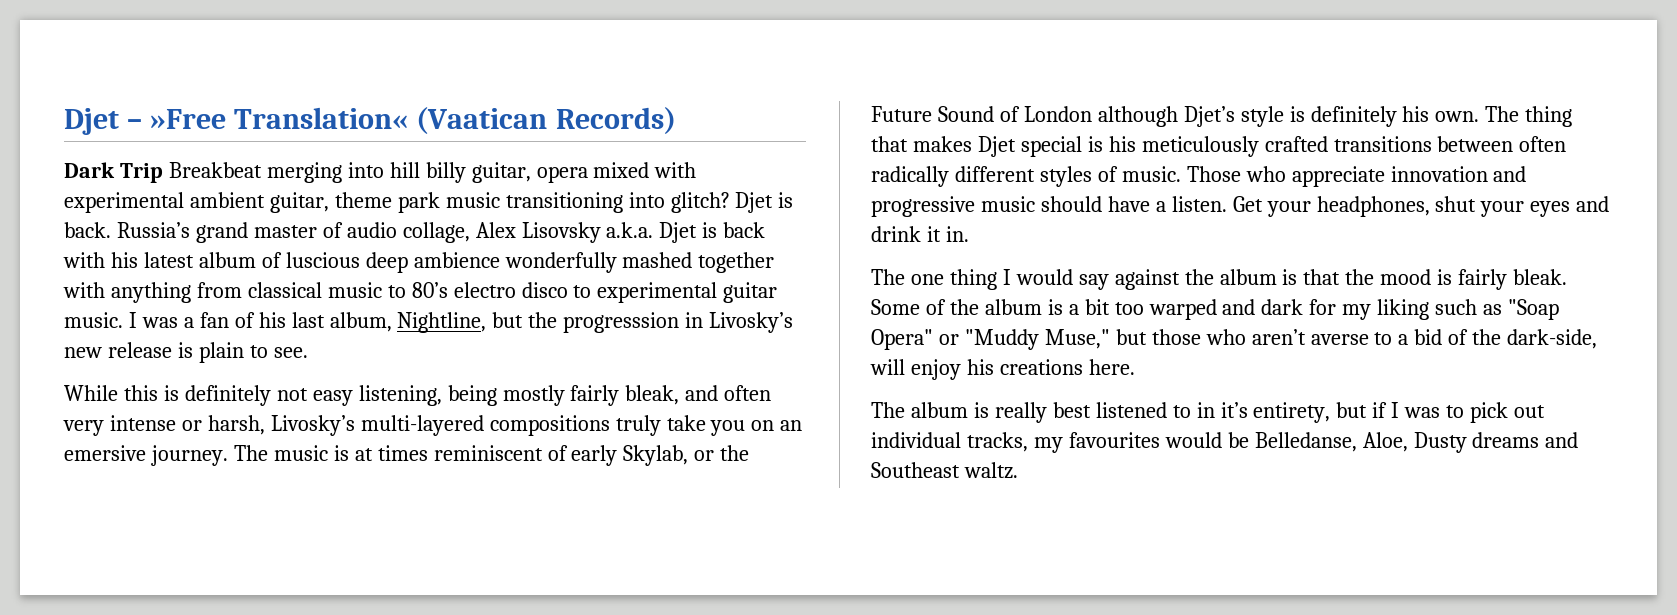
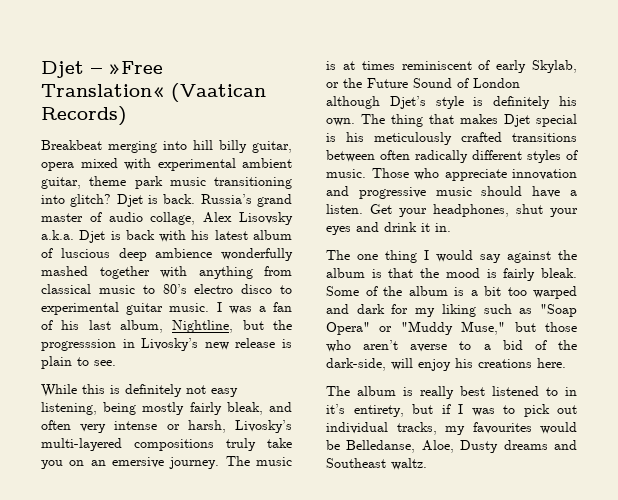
- Dark Trip Breakbeat merging into hill billy guitar, opera mixed with experimental ambient guitar, theme park music transitioning into glitch?
+ Breakbeat merging into hill billy guitar, opera mixed with experimental ambient guitar, theme park music transitioning into glitch?

